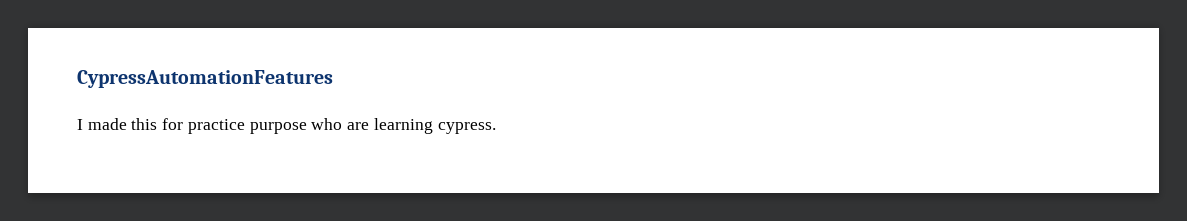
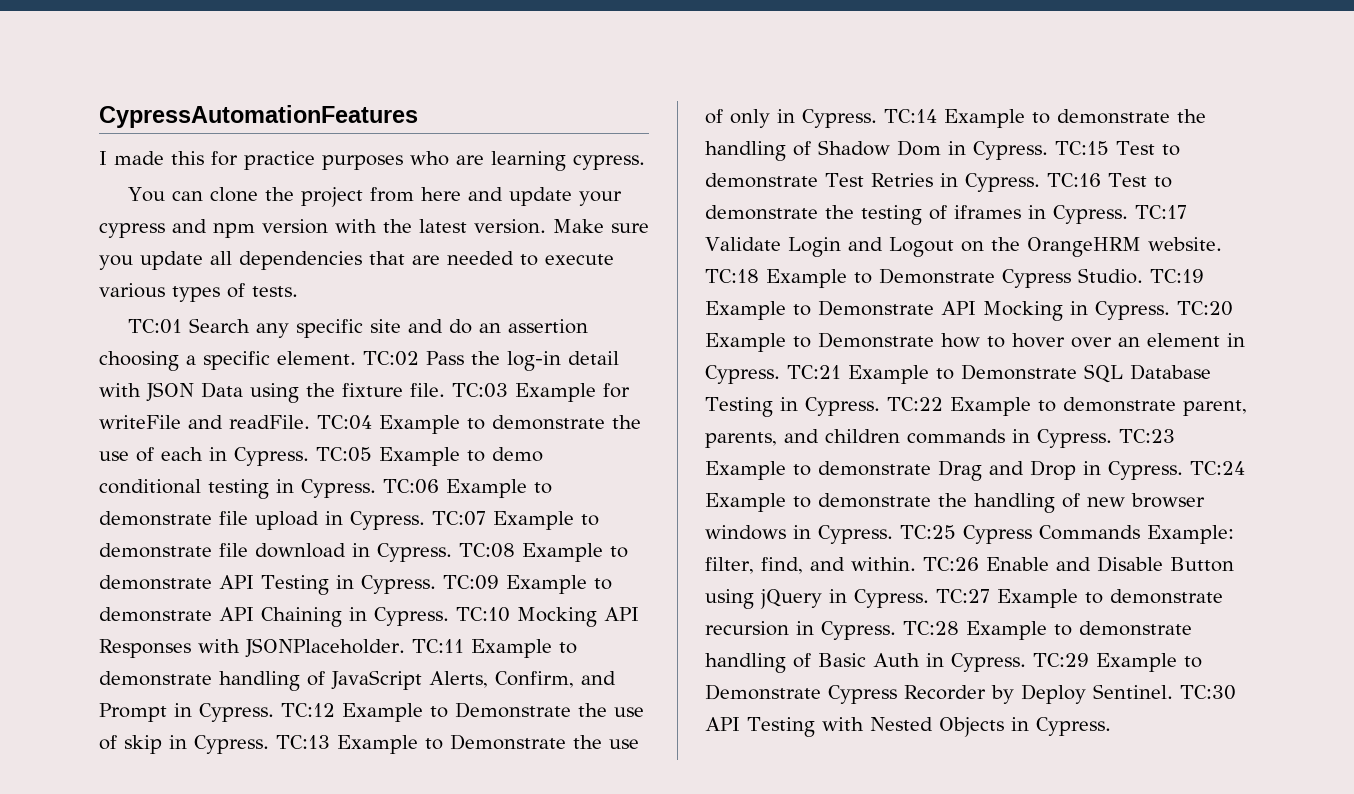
- I made this for practice purpose who are learning cypress.
+ I made this for practice purposes who are learning cypress.
+ You can clone the project from here and update your cypress and npm version with the latest version. Make sure you update all dependencies that are needed to execute various types of tests.
+ TC:01 Search any specific site and do an assertion choosing a specific element. TC:02 Pass the log-in detail with JSON Data using the fixture file. TC:03 Example for writeFile and readFile. TC:04 Example to demonstrate the use of each in Cypress. TC:05 Example to demo conditional testing in Cypress. TC:06 Example to demonstrate file upload in Cypress. TC:07 Example to demonstrate file download in Cypress. TC:08 Example to demonstrate API Testing in Cypress. TC:09 Example to demonstrate API Chaining in Cypress. TC:10 Mocking API Responses with JSONPlaceholder. TC:11 Example to demonstrate handling of JavaScript Alerts, Confirm, and Prompt in Cypress. TC:12 Example to Demonstrate the use of skip in Cypress. TC:13 Example to Demonstrate the use of only in Cypress. TC:14 Example to demonstrate the handling of Shadow Dom in Cypress. TC:15 Test to demonstrate Test Retries in Cypress. TC:16 Test to demonstrate the testing of iframes in Cypress. TC:17 Validate Login and Logout on the OrangeHRM website. TC:18 Example to Demonstrate Cypress Studio. TC:19 Example to Demonstrate API Mocking in Cypress. TC:20 Example to Demonstrate how to hover over an element in Cypress. TC:21 Example to Demonstrate SQL Database Testing in Cypress. TC:22 Example to demonstrate parent, parents, and children commands in Cypress. TC:23 Example to demonstrate Drag and Drop in Cypress. TC:24 Example to demonstrate the handling of new browser windows in Cypress. TC:25 Cypress Commands Example: filter, find, and within. TC:26 Enable and Disable Button using jQuery in Cypress. TC:27 Example to demonstrate recursion in Cypress. TC:28 Example to demonstrate handling of Basic Auth in Cypress. TC:29 Example to Demonstrate Cypress Recorder by Deploy Sentinel. TC:30 API Testing with Nested Objects in Cypress.

